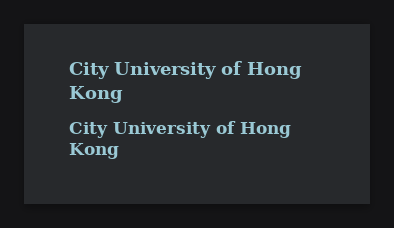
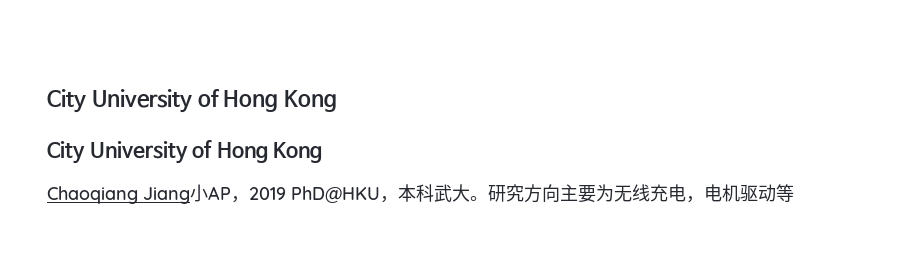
+ Chaoqiang Jiang小AP，2019 PhD@HKU，本科武大。研究方向主要为无线充电，电机驱动等

